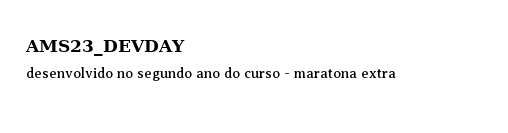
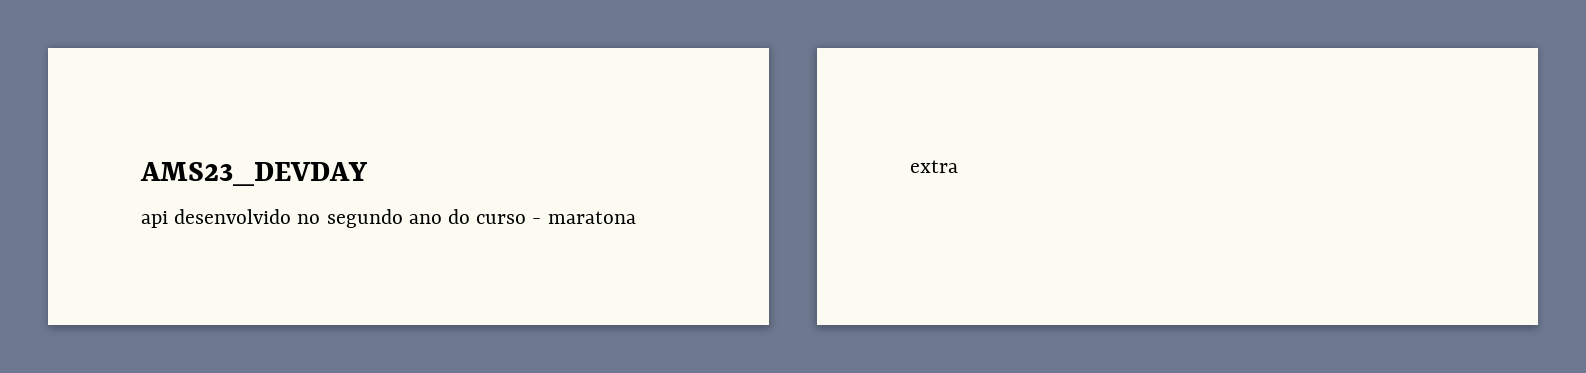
- desenvolvido no segundo ano do curso - maratona extra
+ api desenvolvido no segundo ano do curso - maratona extra

